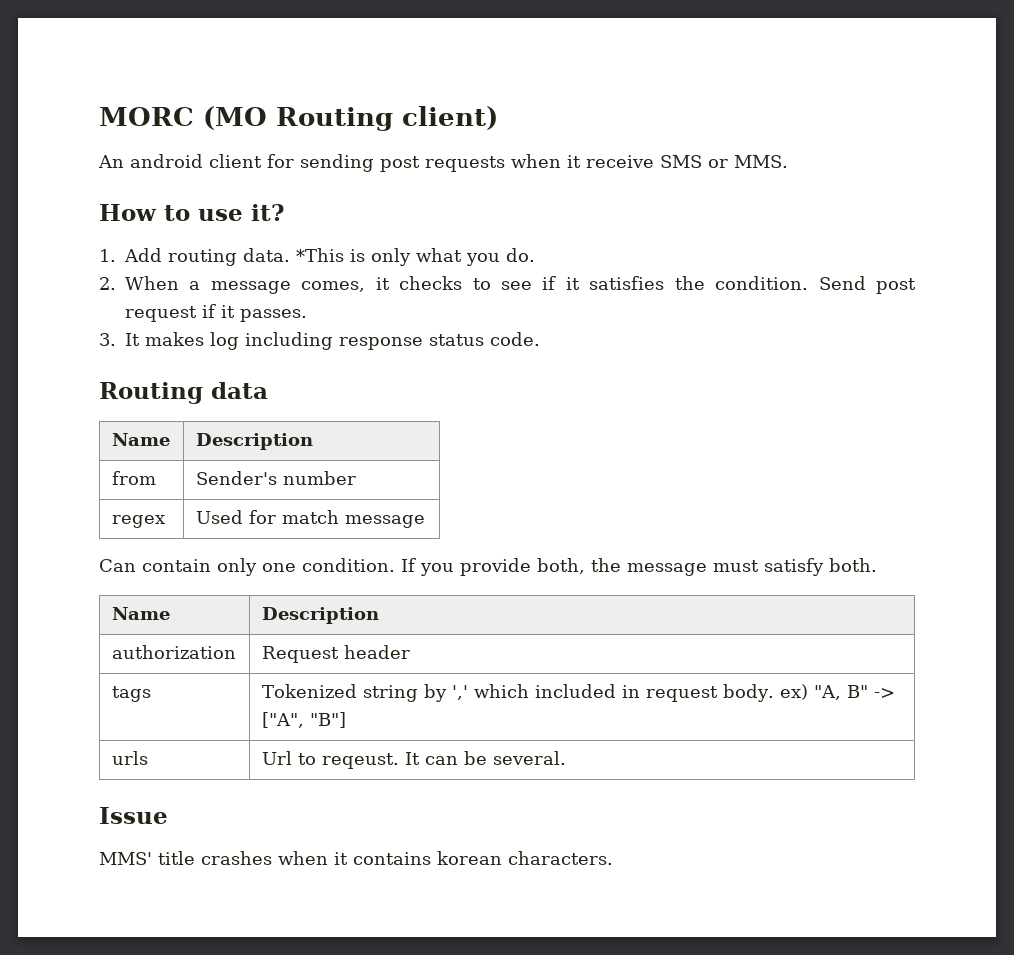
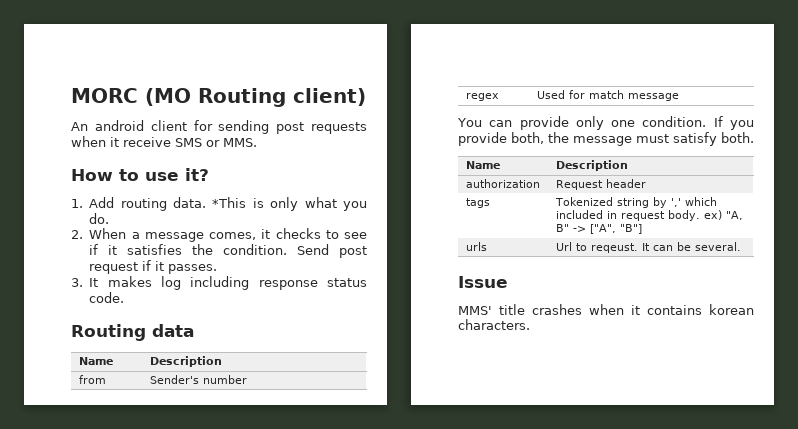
- Can contain only one condition.
+ You can provide only one condition.

